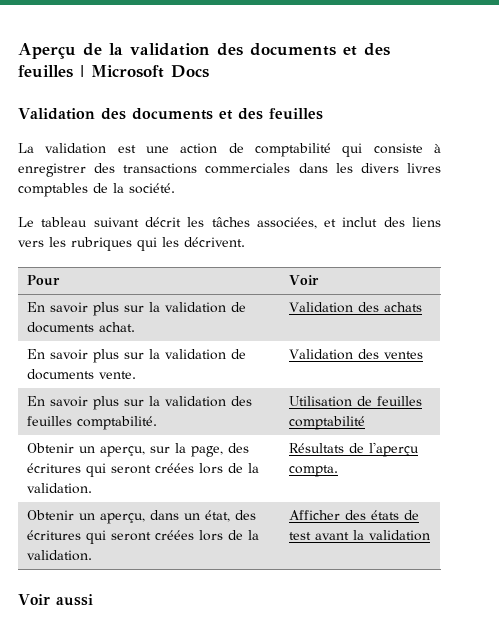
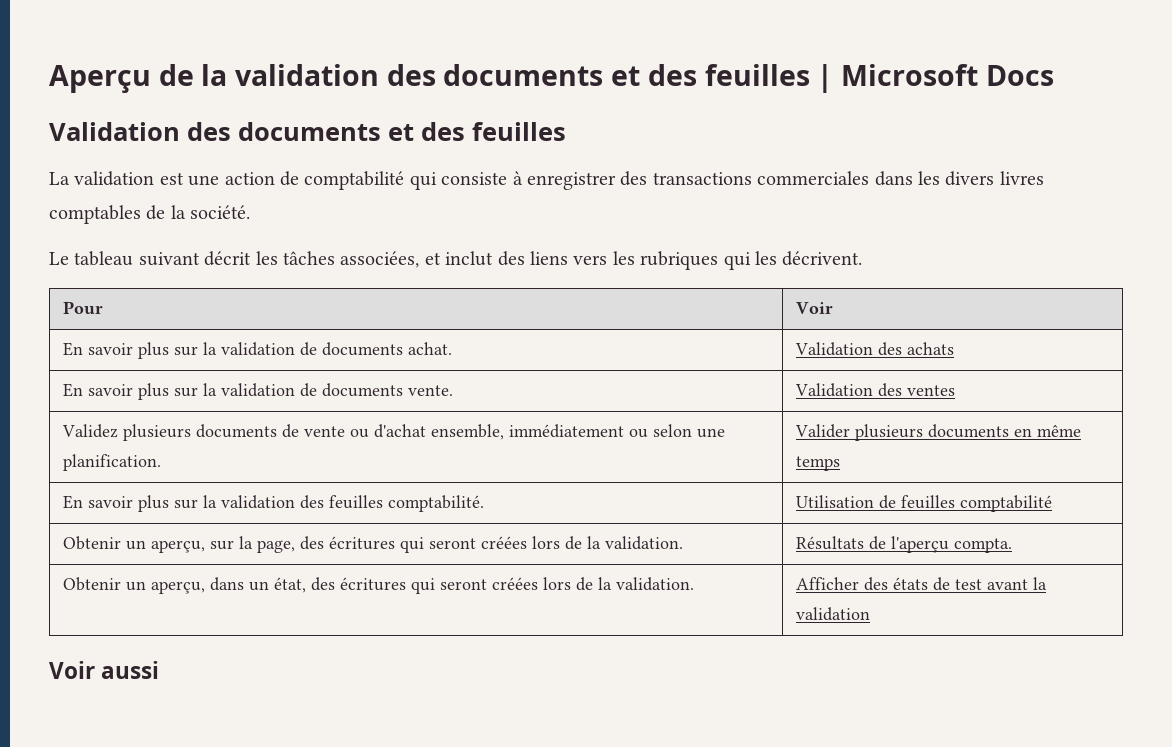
+ Validez plusieurs documents de vente ou d'achat ensemble, immédiatement ou selon une planification. | Valider plusieurs documents en même temps

